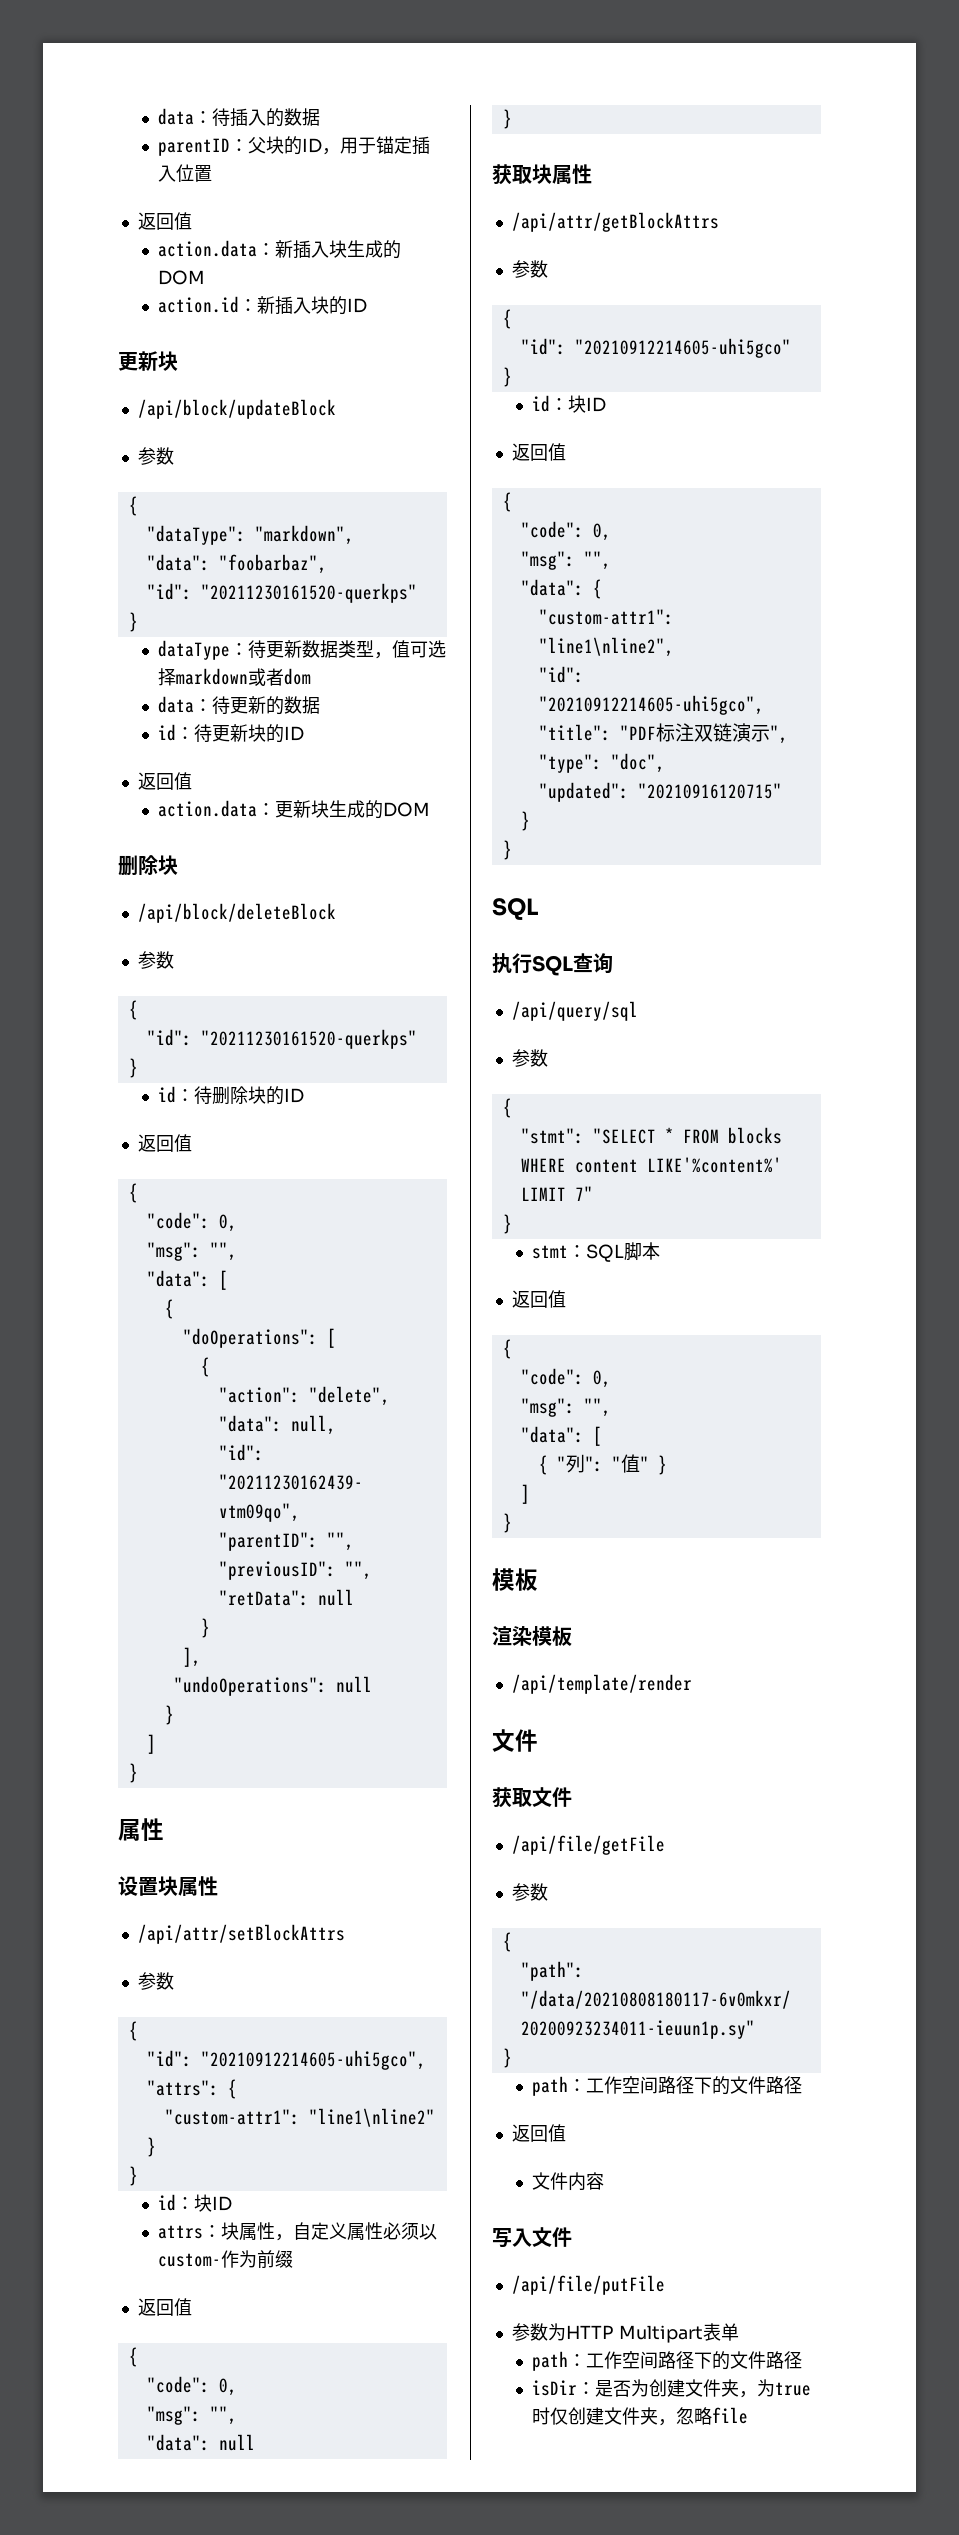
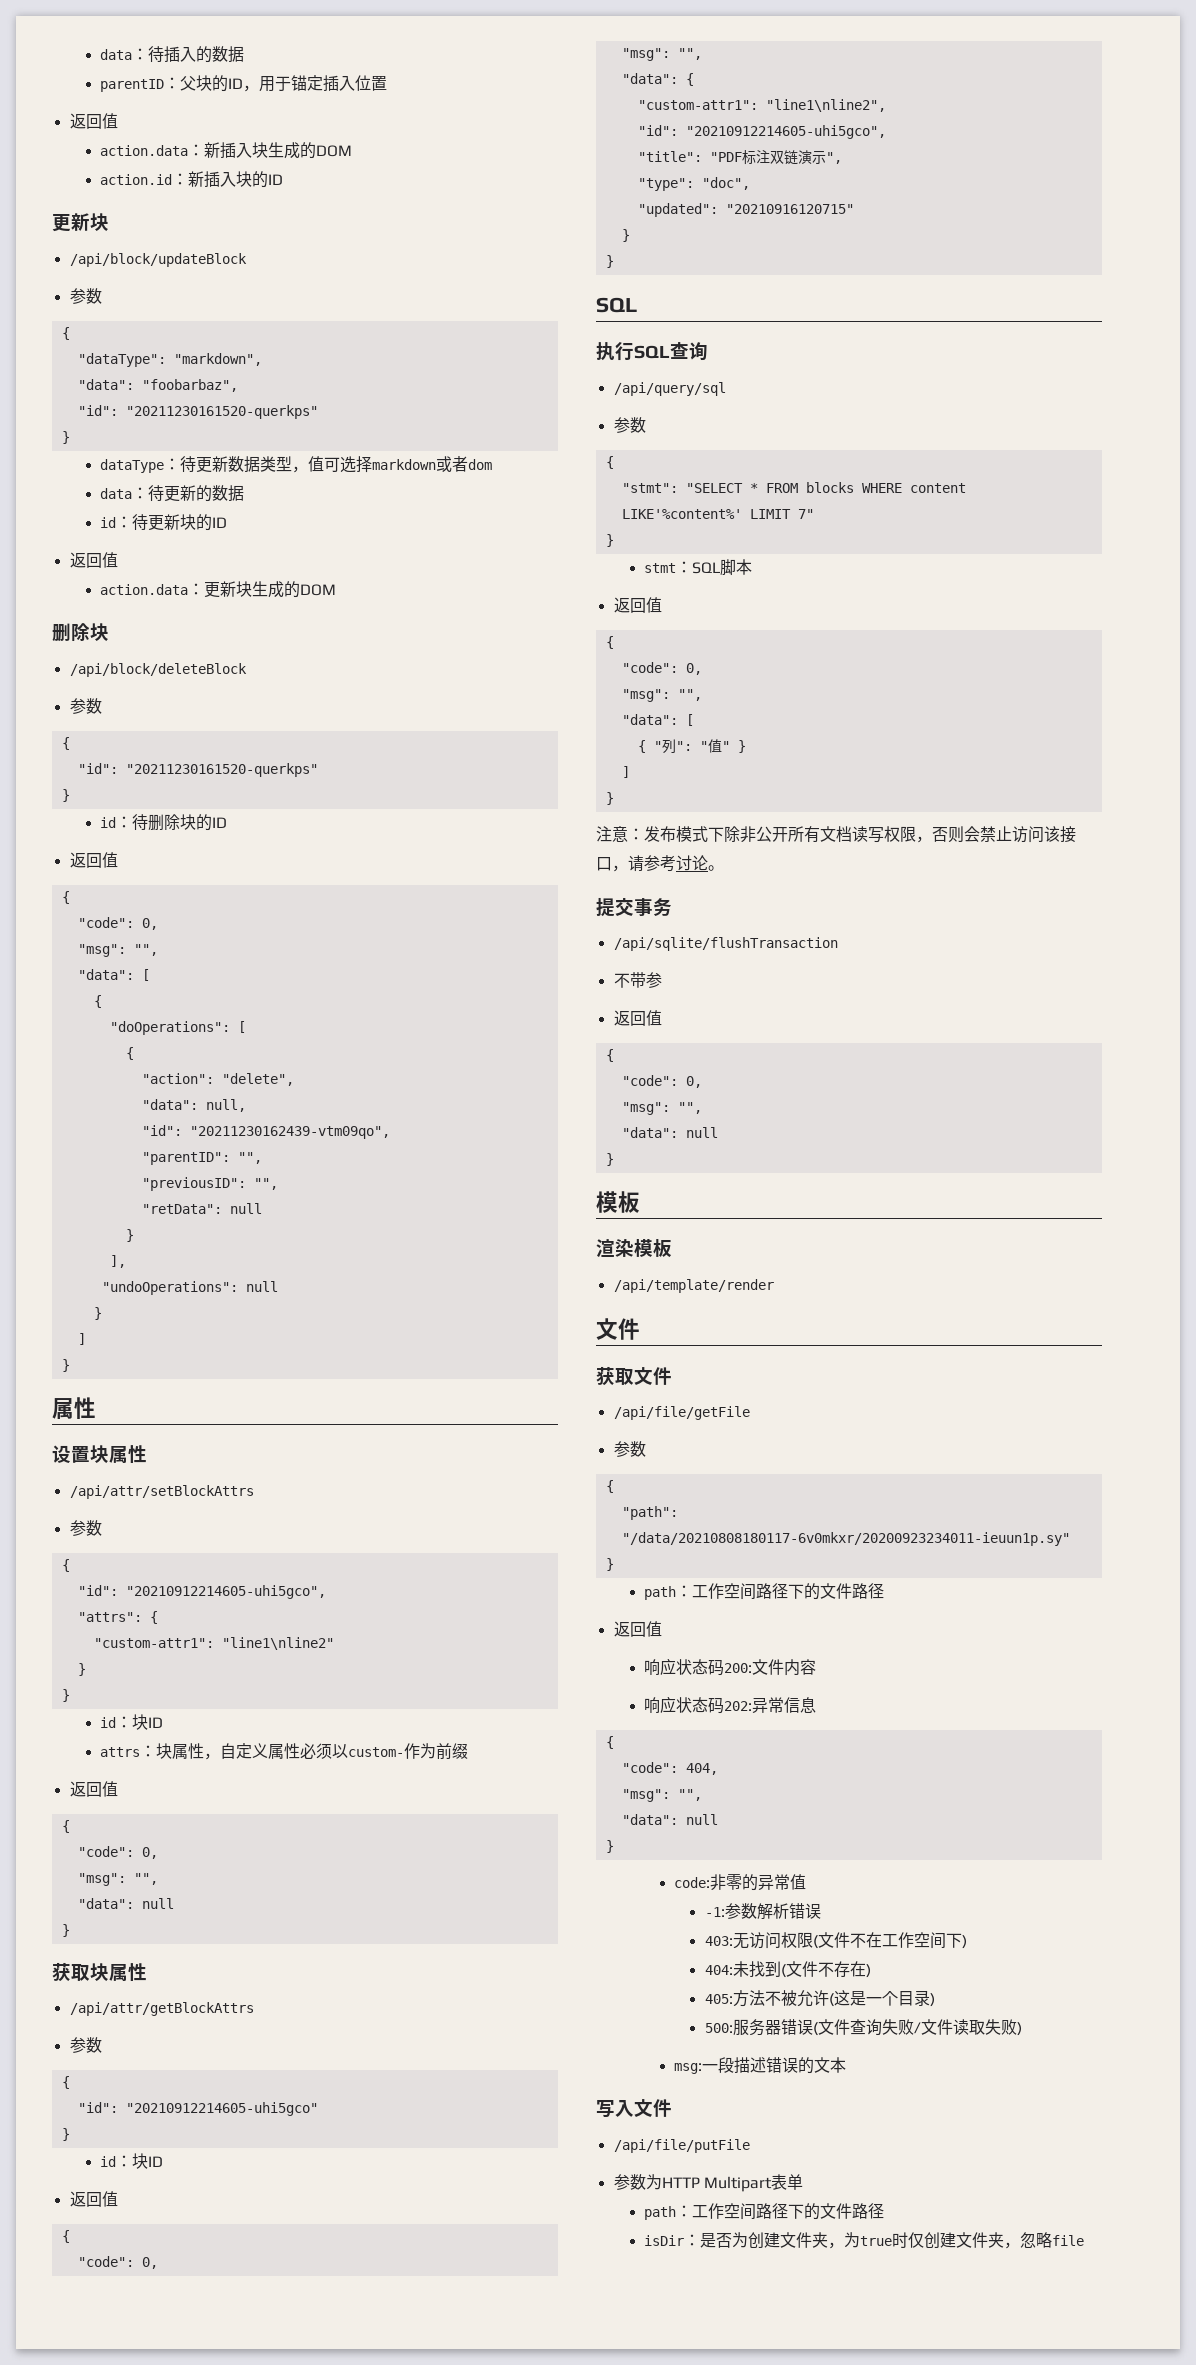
+ 注意：发布模式下除非公开所有文档读写权限，否则会禁止访问该接口，请参考讨论。
+ 提交事务
+ /api/sqlite/flushTransaction
+ 不带参
+ 返回值
+ {
+ "code": 0,
+ "msg": "",
+ "data": null
+ }
- 文件内容
+ 响应状态码200:文件内容
+ 响应状态码202:异常信息
+ {
+ "code": 404,
+ "msg": "",
+ "data": null
+ }
+ code:非零的异常值
+ -1:参数解析错误
+ 403:无访问权限(文件不在工作空间下)
+ 404:未找到(文件不存在)
+ 405:方法不被允许(这是一个目录)
+ 500:服务器错误(文件查询失败/文件读取失败)
+ msg:一段描述错误的文本

